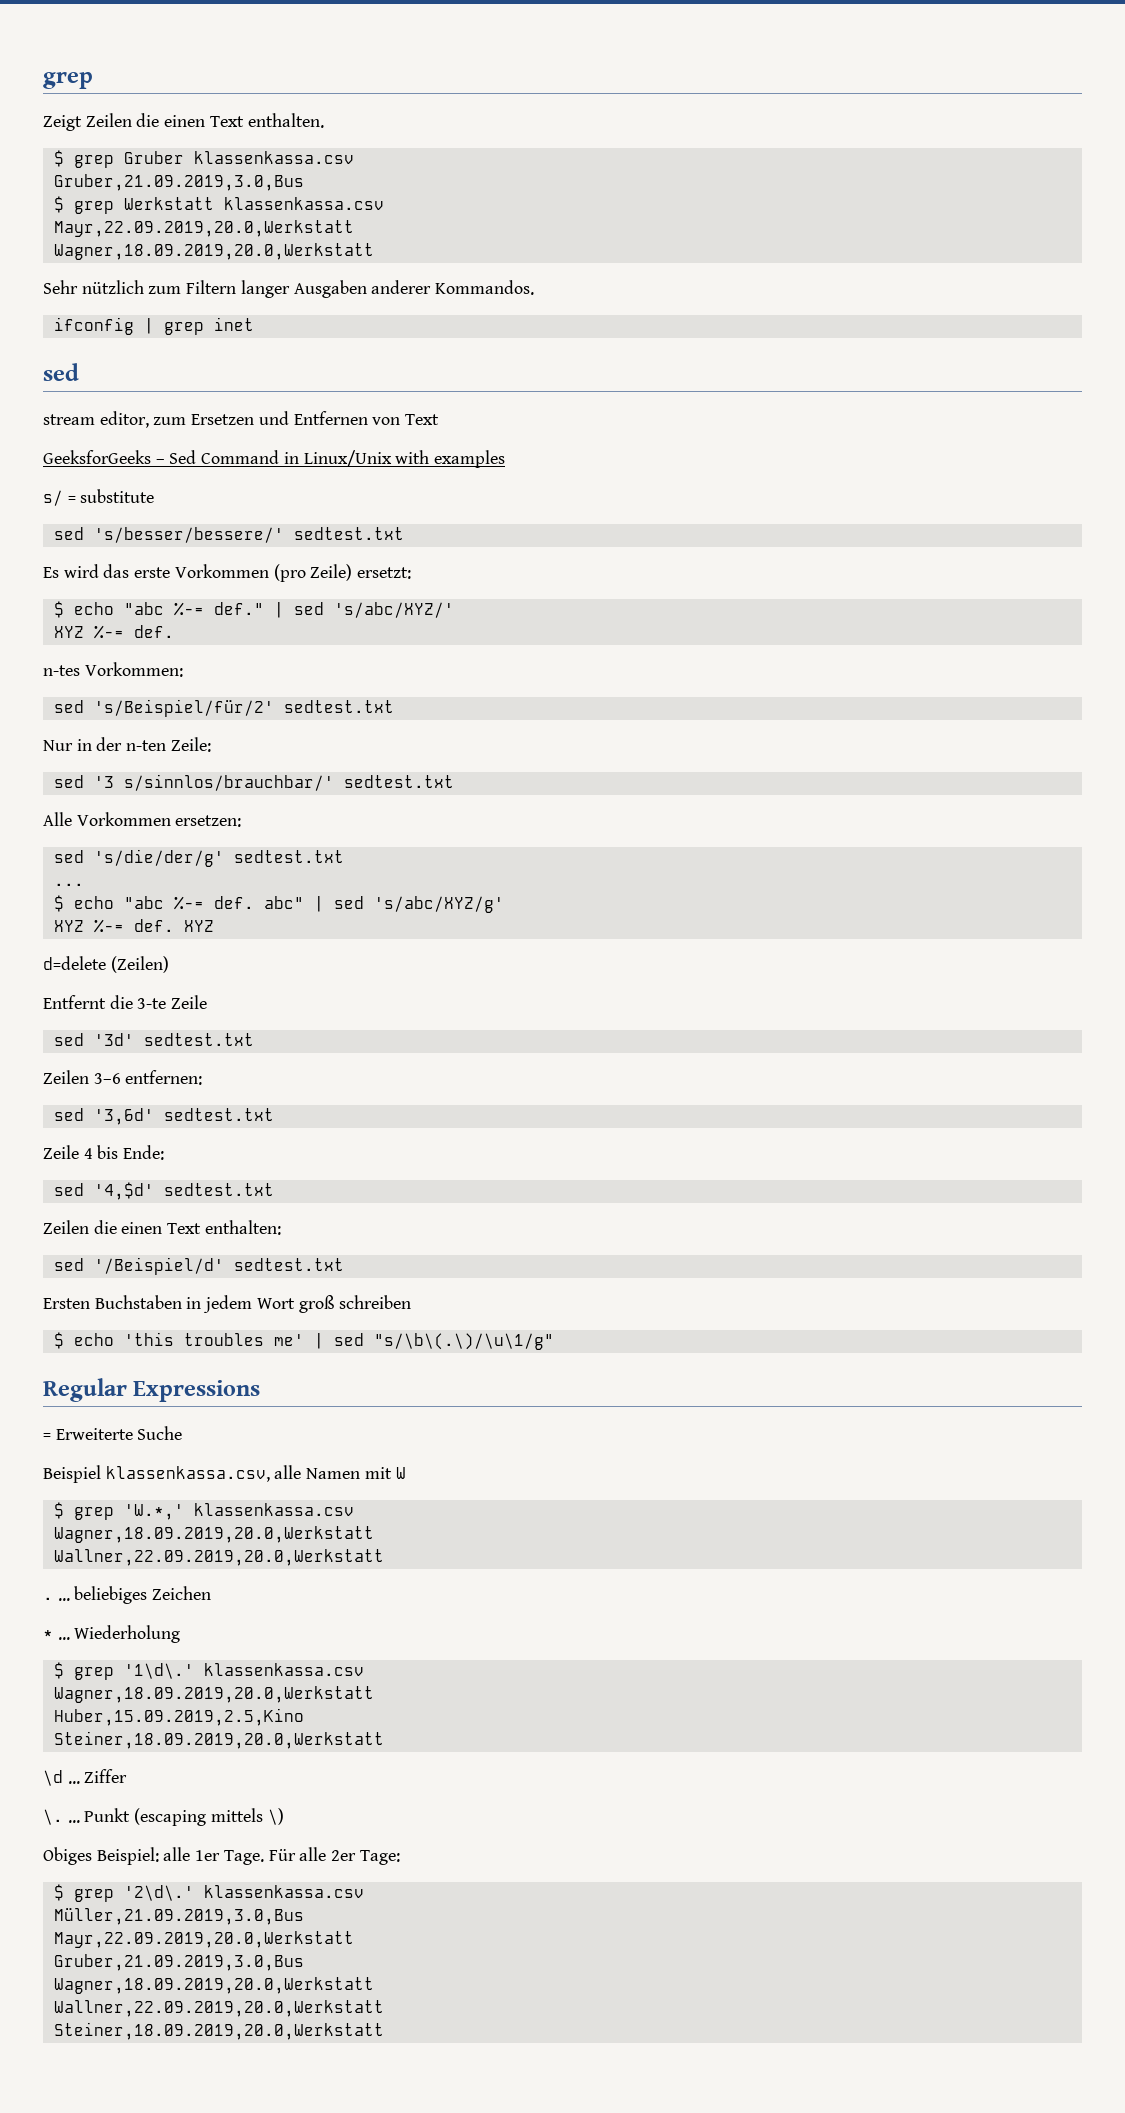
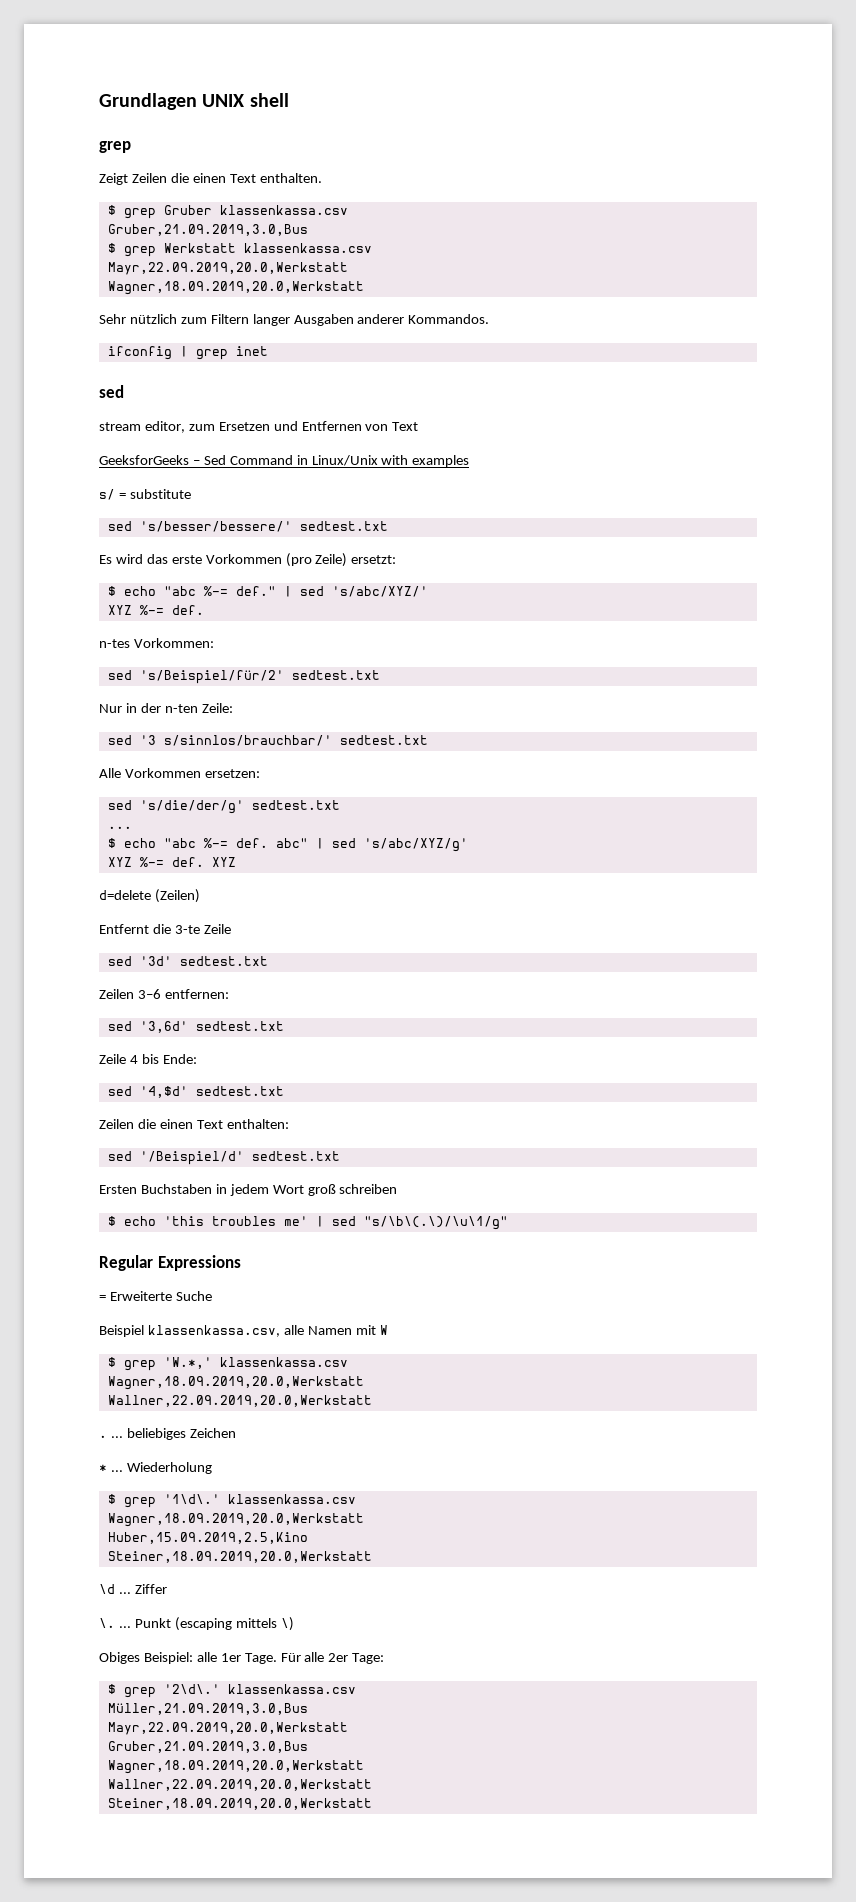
+ Grundlagen UNIX shell

